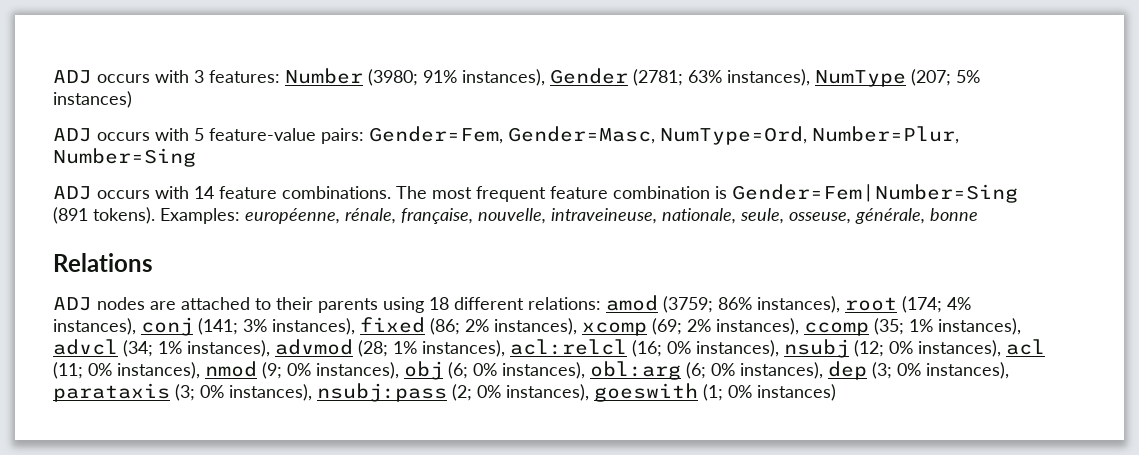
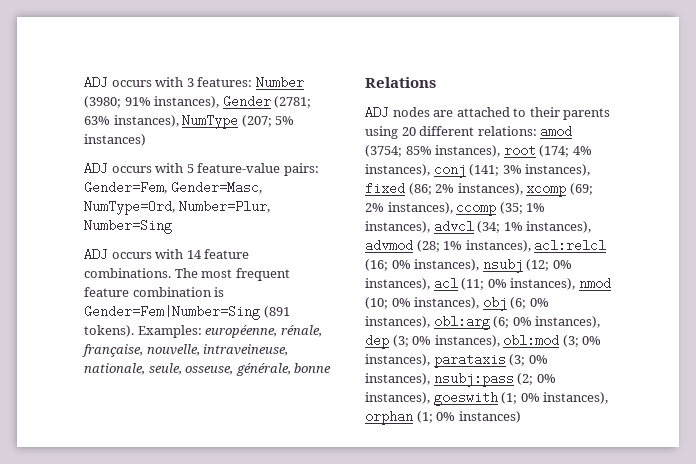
- ADJ nodes are attached to their parents using 18 different relations:
+ ADJ nodes are attached to their parents using 20 different relations:
- amod (3759; 86% instances), root (174;
+ amod (3754; 85% instances), root (174;
- 0% instances), nmod (9;
+ 0% instances), nmod (10;
- 0% instances), parataxis (3;
+ 0% instances), obl:mod (3; 0% instances), parataxis (3;
- 0% instances)
+ 0% instances), orphan (1; 0% instances)

